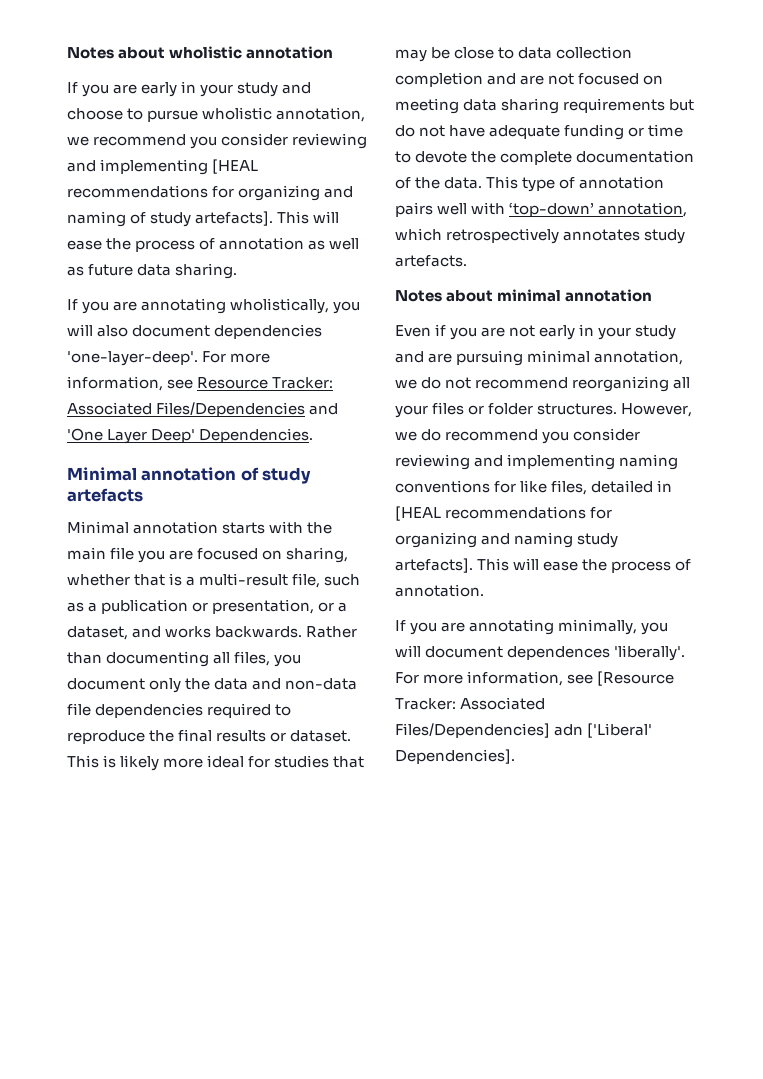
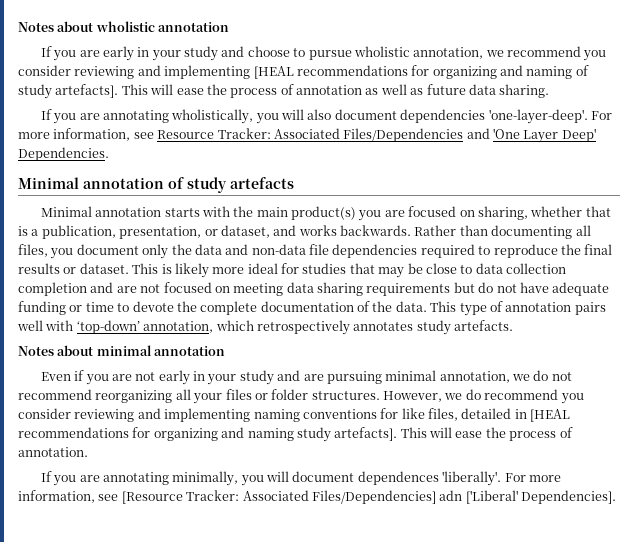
- Minimal annotation starts with the main file you are focused on sharing, whether that is a multi-result file, such as a publication or presentation, or a dataset, and works backwards.
+ Minimal annotation starts with the main product(s) you are focused on sharing, whether that is a publication, presentation, or dataset, and works backwards.

